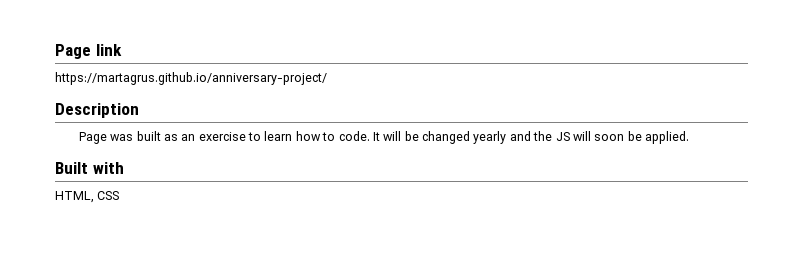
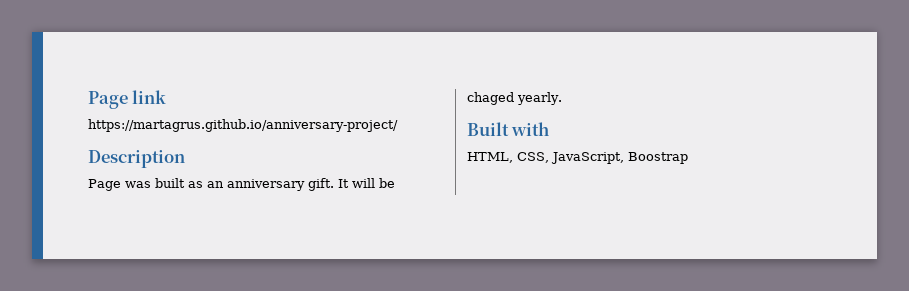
- Page was built as an exercise to learn how to code. It will be changed yearly and the JS will soon be applied.
+ Page was built as an anniversary gift. It will be chaged yearly.
- HTML, CSS
+ HTML, CSS, JavaScript, Boostrap

